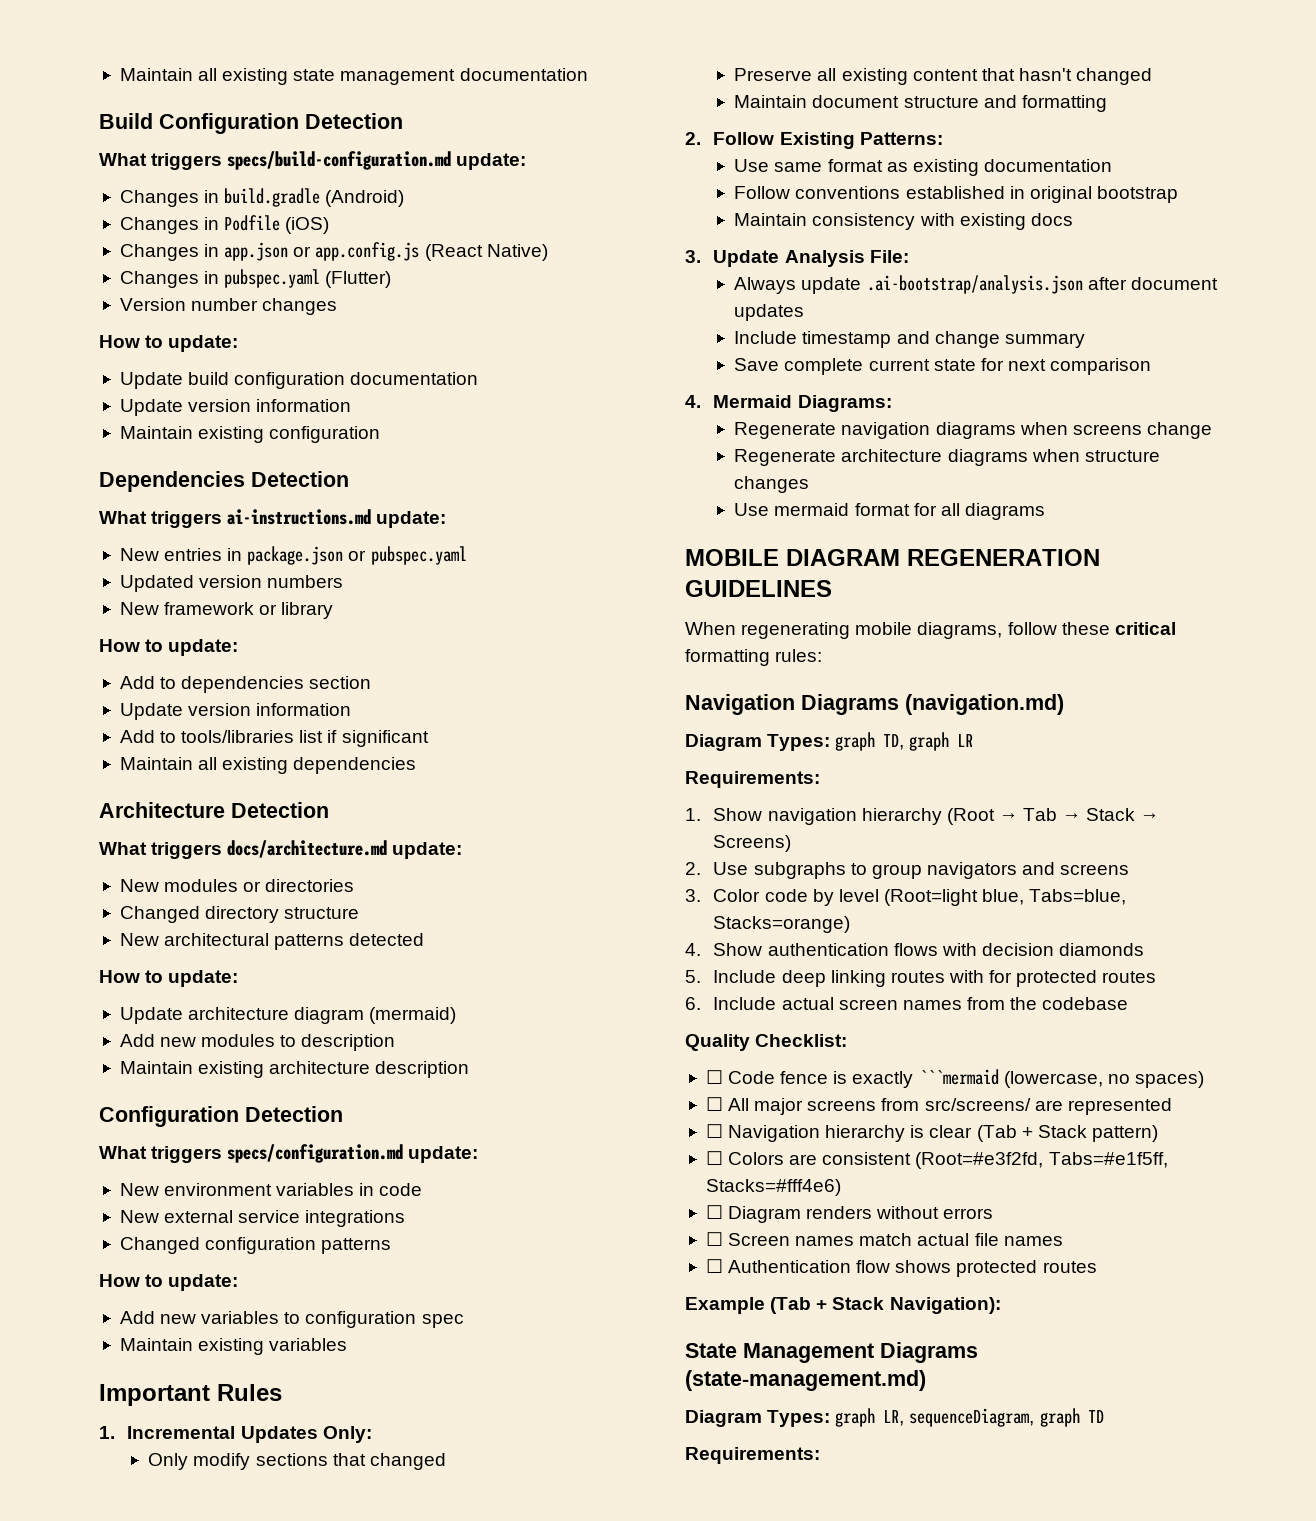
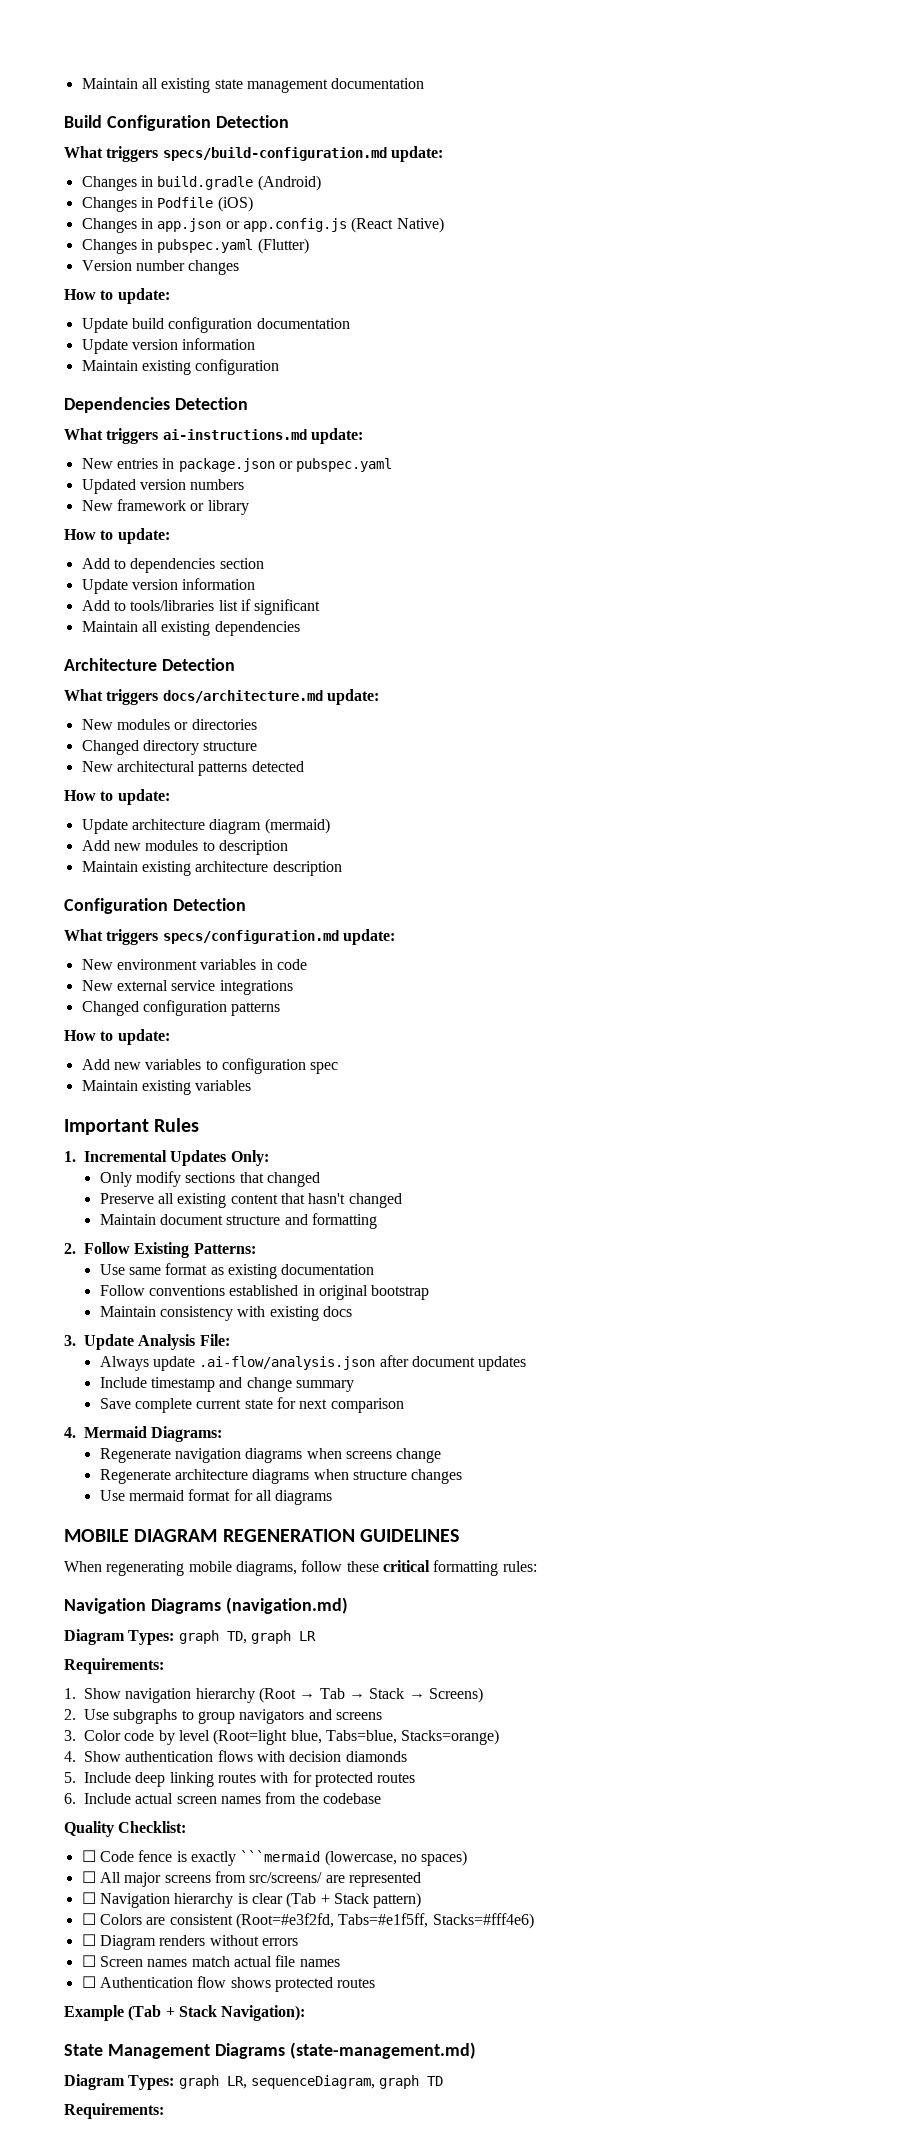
- Always update .ai-bootstrap/analysis.json after document updates
+ Always update .ai-flow/analysis.json after document updates

